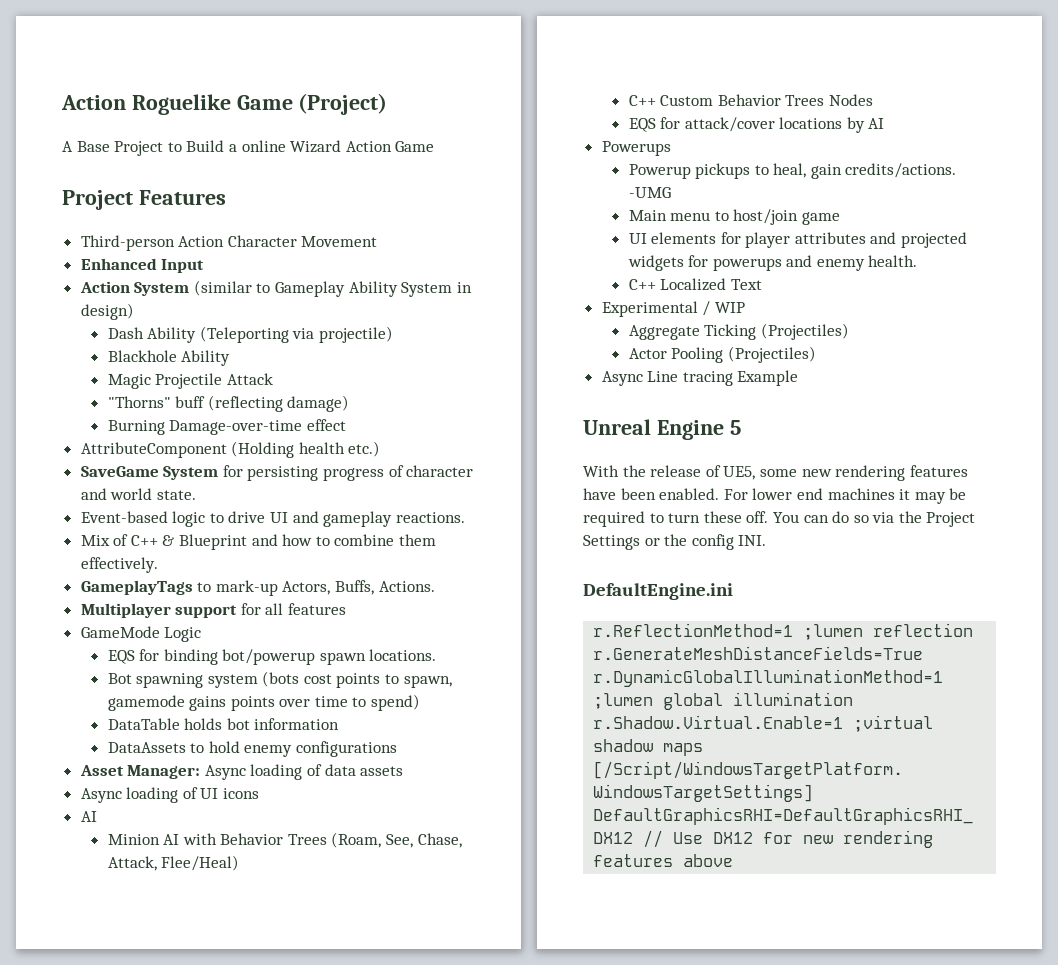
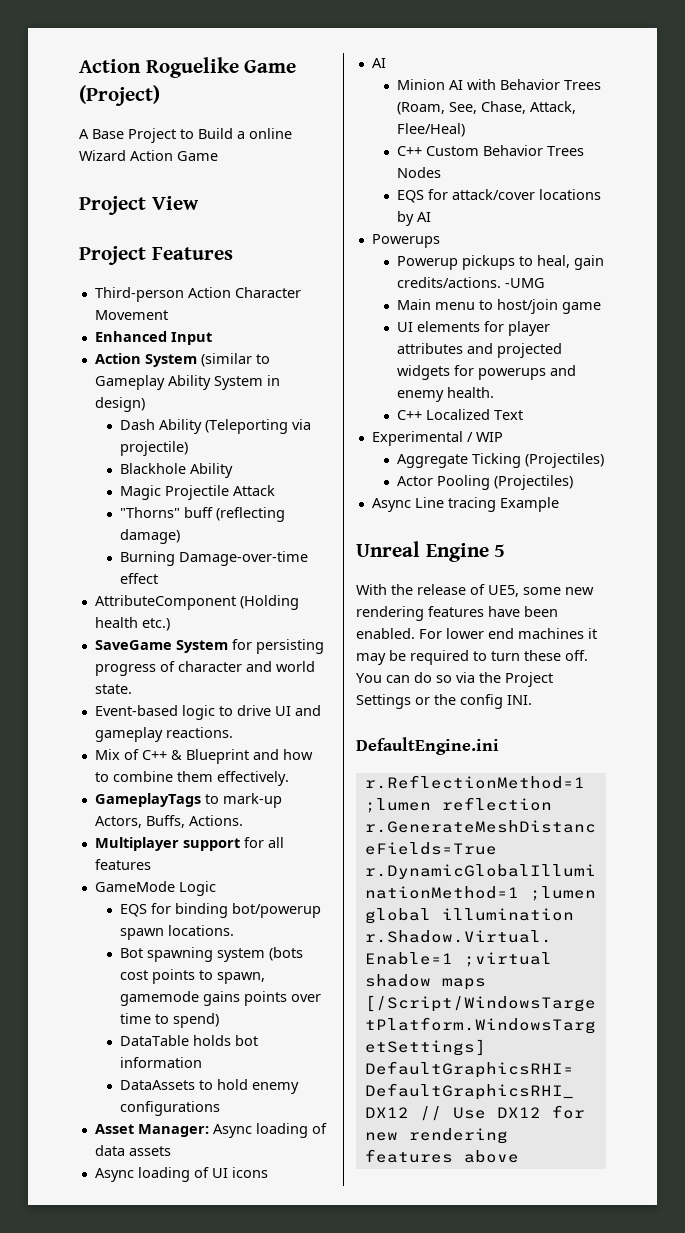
+ Project View

